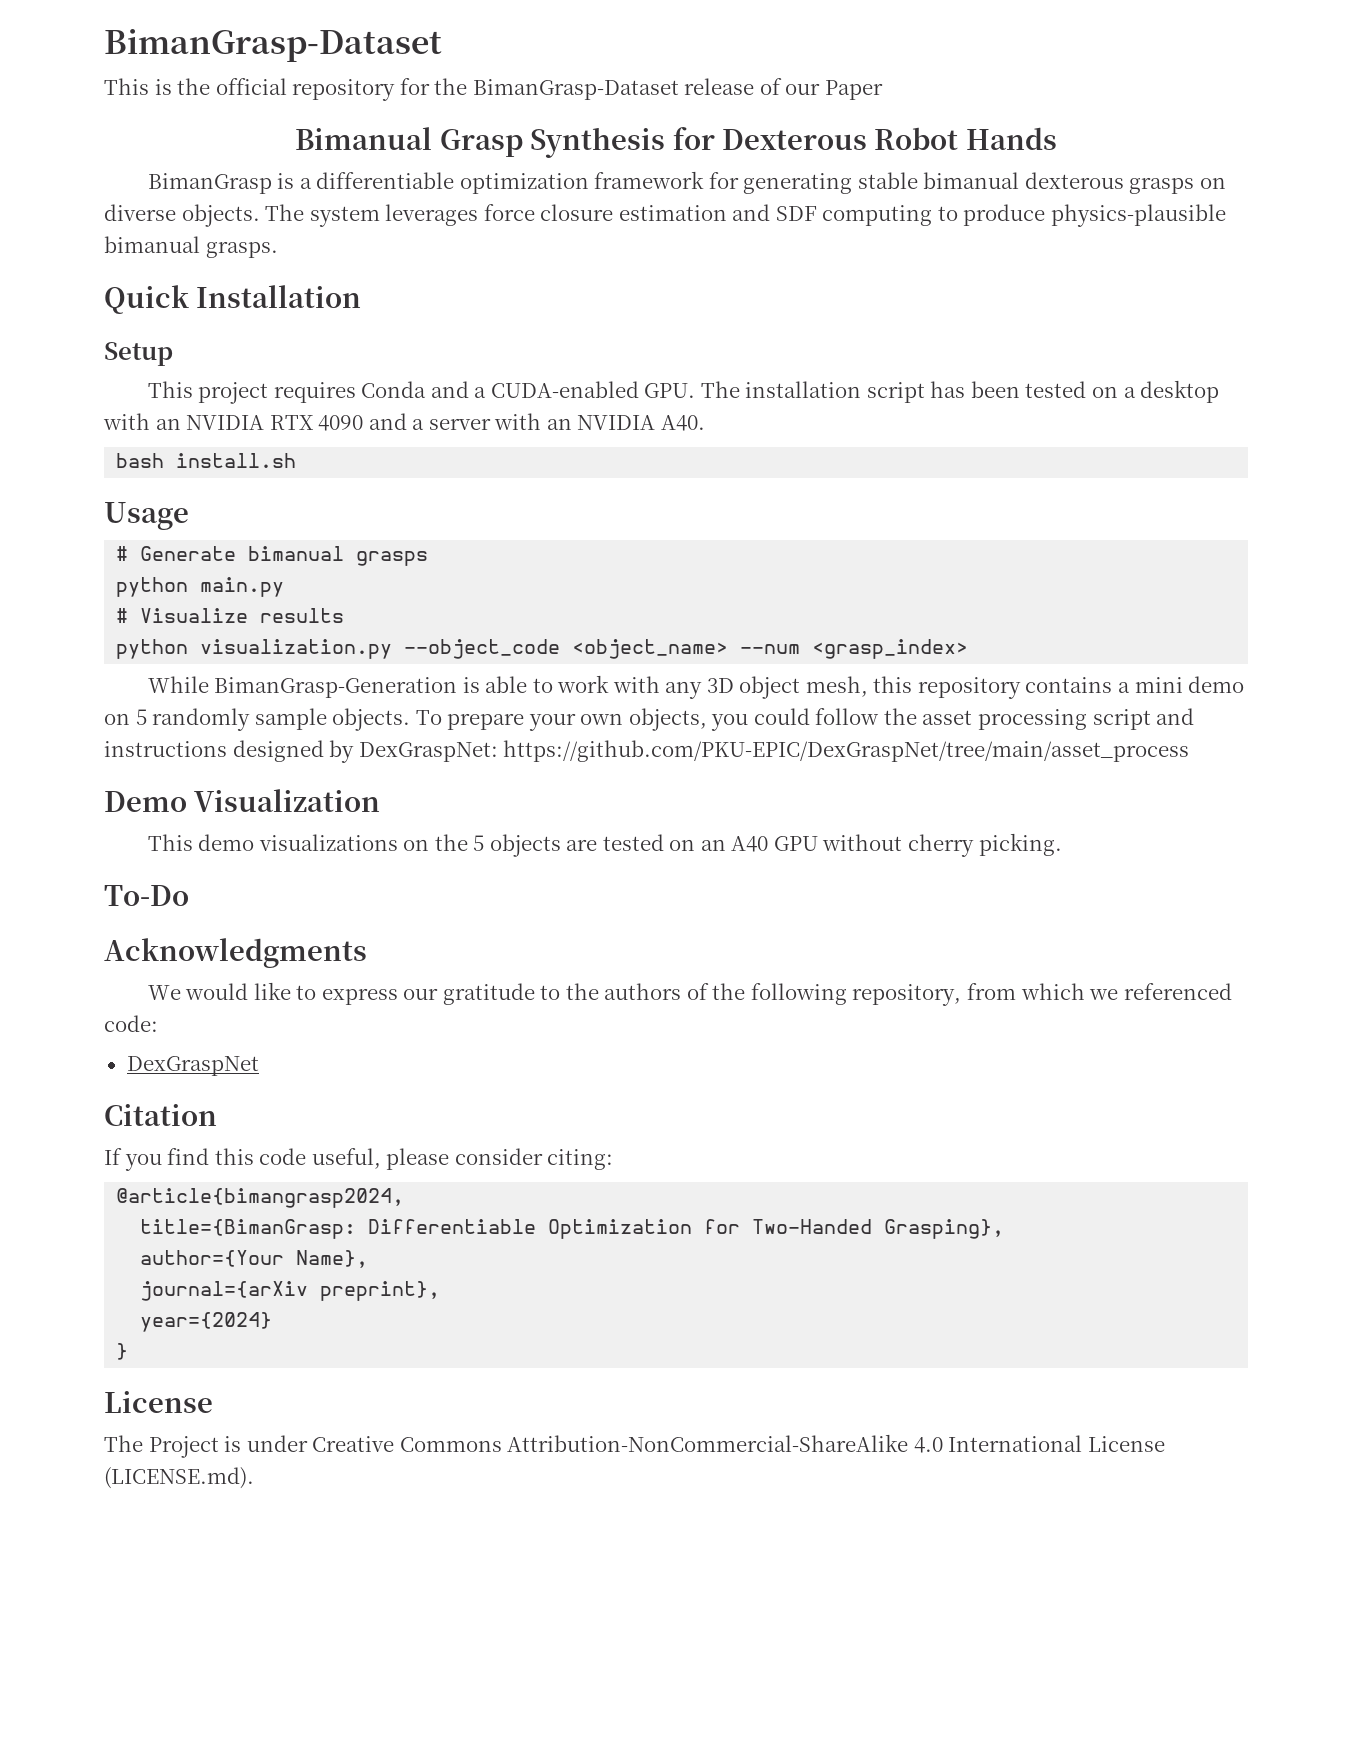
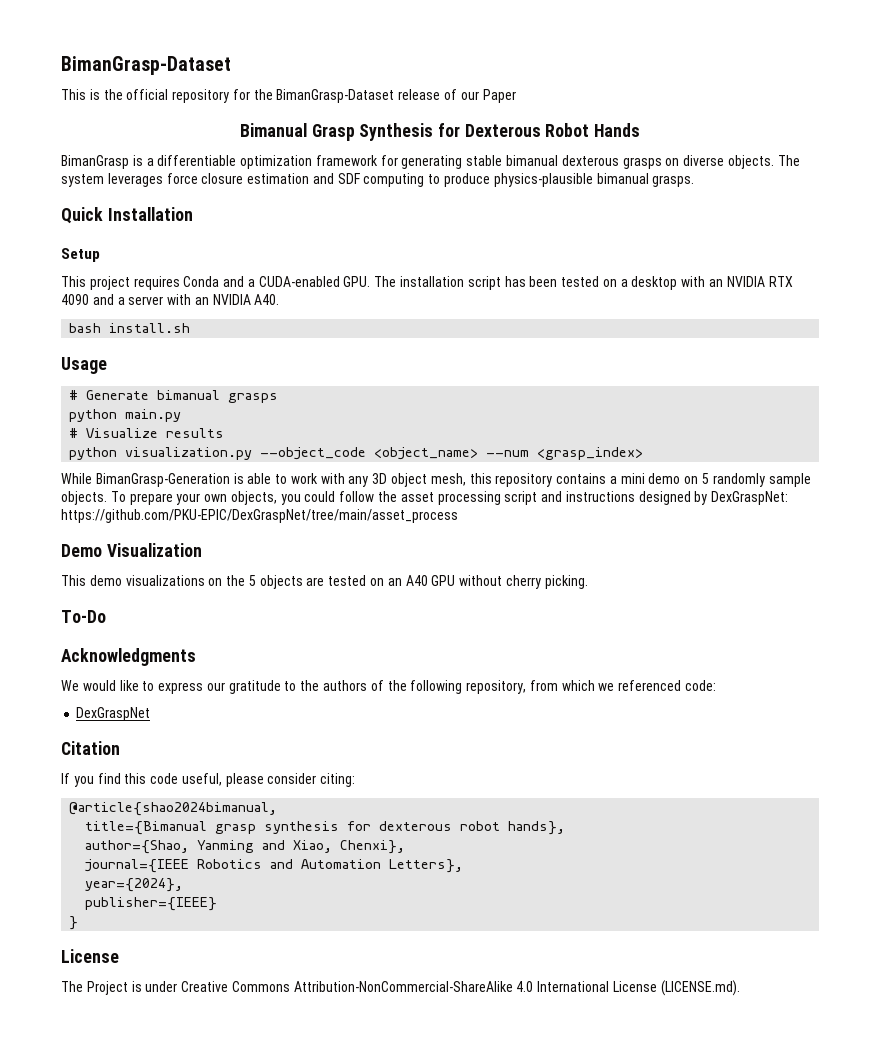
- @article{bimangrasp2024,
- title={BimanGrasp: Differentiable Optimization for Two-Handed Grasping},
- author={Your Name},
- journal={arXiv preprint},
- year={2024}
+ @article{shao2024bimanual,
+ title={Bimanual grasp synthesis for dexterous robot hands},
+ author={Shao, Yanming and Xiao, Chenxi},
+ journal={IEEE Robotics and Automation Letters},
+ year={2024},
+ publisher={IEEE}

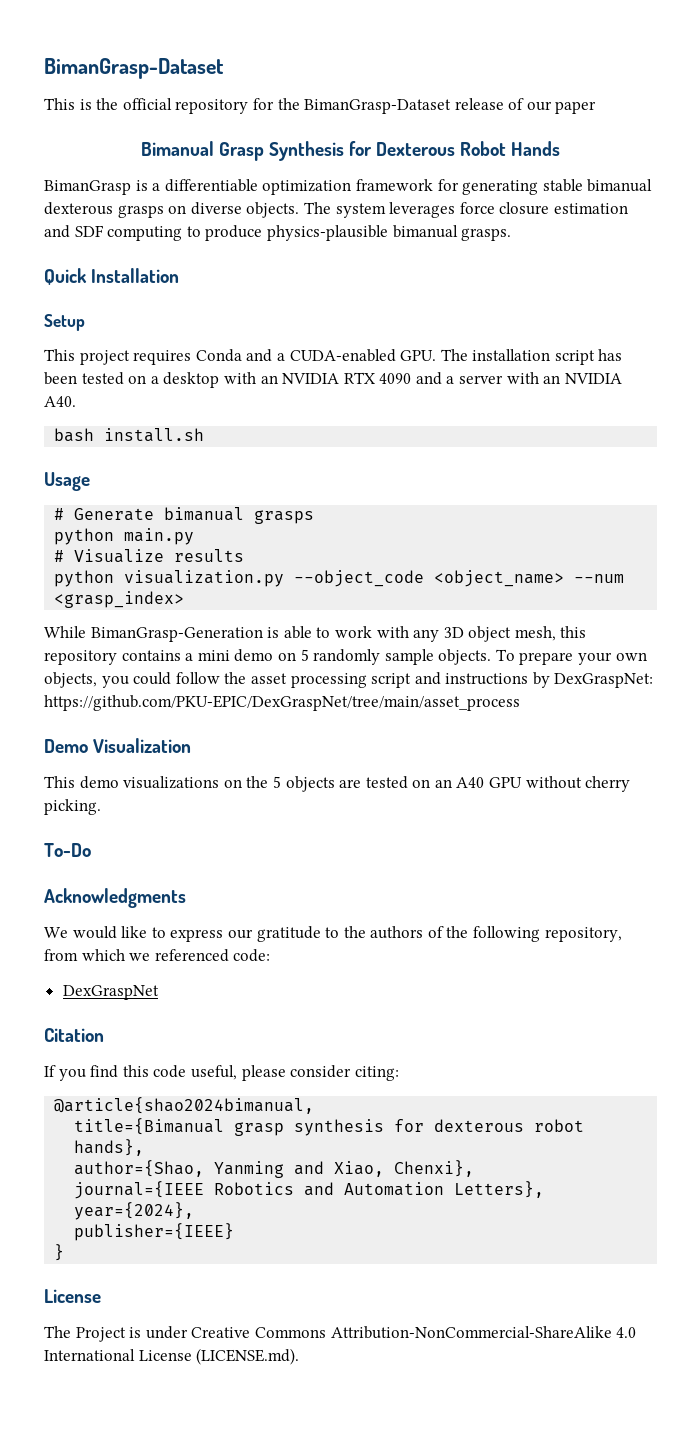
- This is the official repository for the BimanGrasp-Dataset release of our Paper
+ This is the official repository for the BimanGrasp-Dataset release of our paper
- To prepare your own objects, you could follow the asset processing script and instructions designed by DexGraspNet: https://github.com/PKU-EPIC/DexGraspNet/tree/main/asset_process
+ To prepare your own objects, you could follow the asset processing script and instructions by DexGraspNet: https://github.com/PKU-EPIC/DexGraspNet/tree/main/asset_process

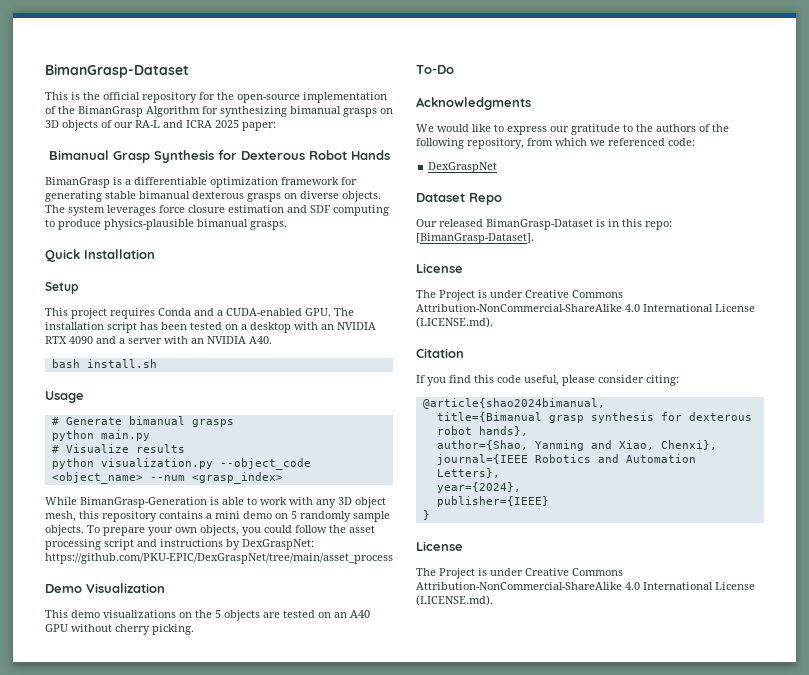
- This is the official repository for the BimanGrasp-Dataset release of our paper
+ This is the official repository for the open-source implementation of the BimanGrasp Algorithm for synthesizing bimanual grasps on 3D objects of our RA-L and ICRA 2025 paper:
+ Dataset Repo
+ Our released BimanGrasp-Dataset is in this repo: [BimanGrasp-Dataset].
+ License
+ The Project is under Creative Commons Attribution-NonCommercial-ShareAlike 4.0 International License (LICENSE.md).

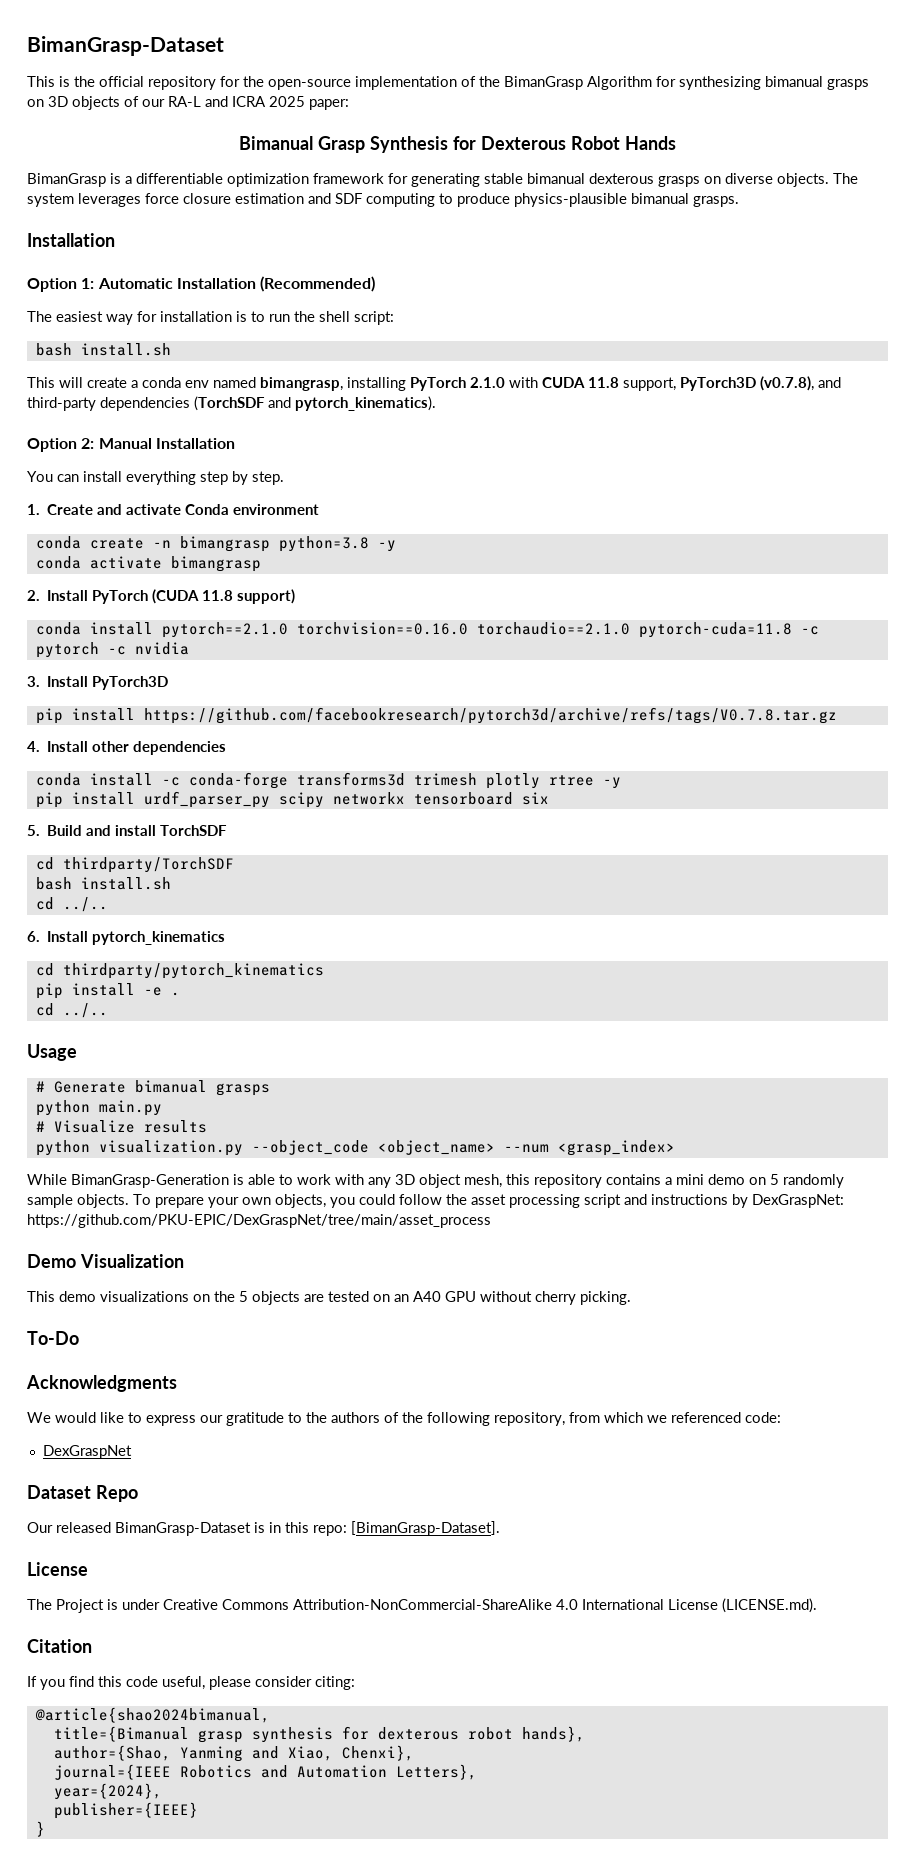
  The system leverages force closure estimation and SDF computing to produce physics-plausible bimanual grasps.
- Quick Installation
- Setup
- This project requires Conda and a CUDA-enabled GPU. The installation script has been tested on a desktop with an NVIDIA RTX 4090 and a server with an NVIDIA A40.
+ Installation
+ Option 1: Automatic Installation (Recommended)
+ The easiest way for installation is to run the shell script:
  bash install.sh
+ This will create a conda env named bimangrasp, installing PyTorch 2.1.0 with CUDA 11.8 support, PyTorch3D (v0.7.8), and third-party dependencies (TorchSDF and pytorch_kinematics).
+ Option 2: Manual Installation
+ You can install everything step by step.
+ 1. Create and activate Conda environment
+ conda create -n bimangrasp python=3.8 -y
+ conda activate bimangrasp
+ 2. Install PyTorch (CUDA 11.8 support)
+ conda install pytorch==2.1.0 torchvision==0.16.0 torchaudio==2.1.0 pytorch-cuda=11.8 -c pytorch -c nvidia
+ 3. Install PyTorch3D
+ pip install https://github.com/facebookresearch/pytorch3d/archive/refs/tags/V0.7.8.tar.gz
+ 4. Install other dependencies
+ conda install -c conda-forge transforms3d trimesh plotly rtree -y
+ pip install urdf_parser_py scipy networkx tensorboard six
+ 5. Build and install TorchSDF
+ cd thirdparty/TorchSDF
+ bash install.sh
+ cd ../..
+ 6. Install pytorch_kinematics
+ cd thirdparty/pytorch_kinematics
+ pip install -e .
+ cd ../..
  }
- License
- The Project is under Creative Commons Attribution-NonCommercial-ShareAlike 4.0 International License (LICENSE.md).

